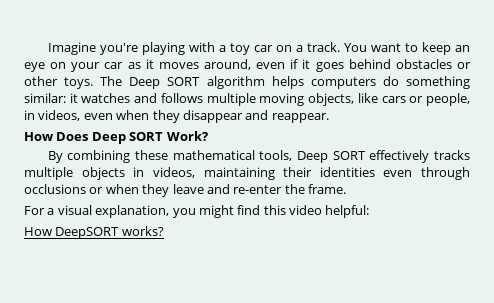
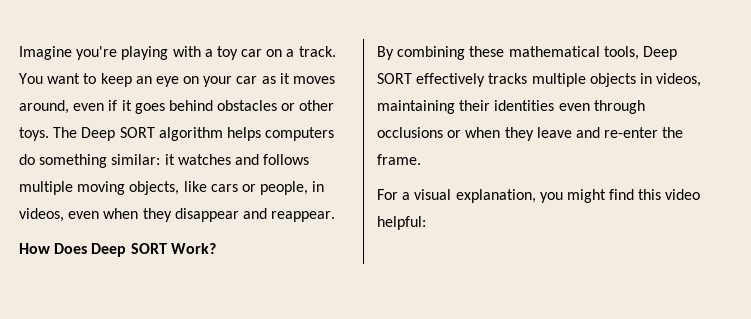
- How DeepSORT works?

